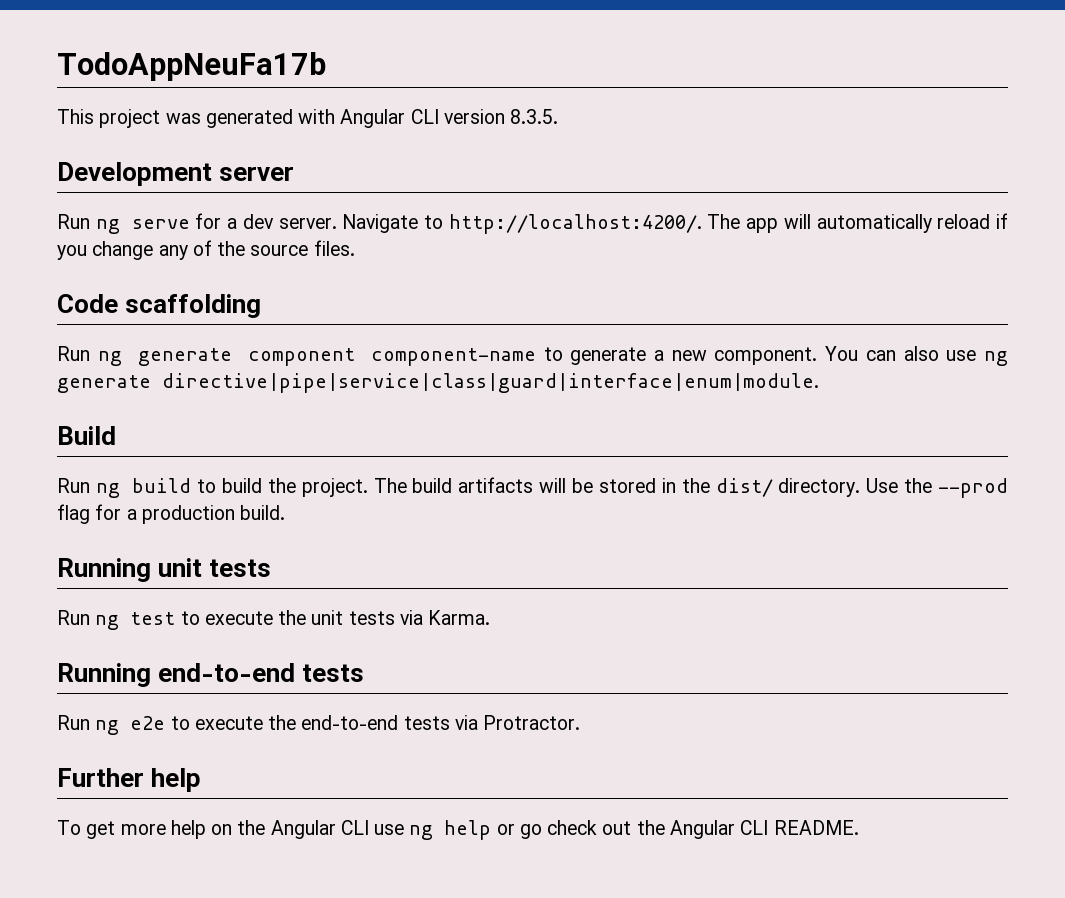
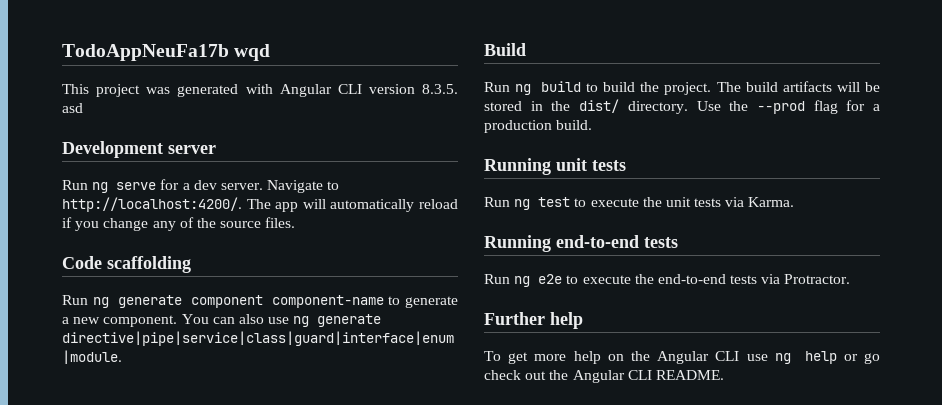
- TodoAppNeuFa17b
+ TodoAppNeuFa17b wqd
- This project was generated with Angular CLI version 8.3.5.
+ This project was generated with Angular CLI version 8.3.5. asd

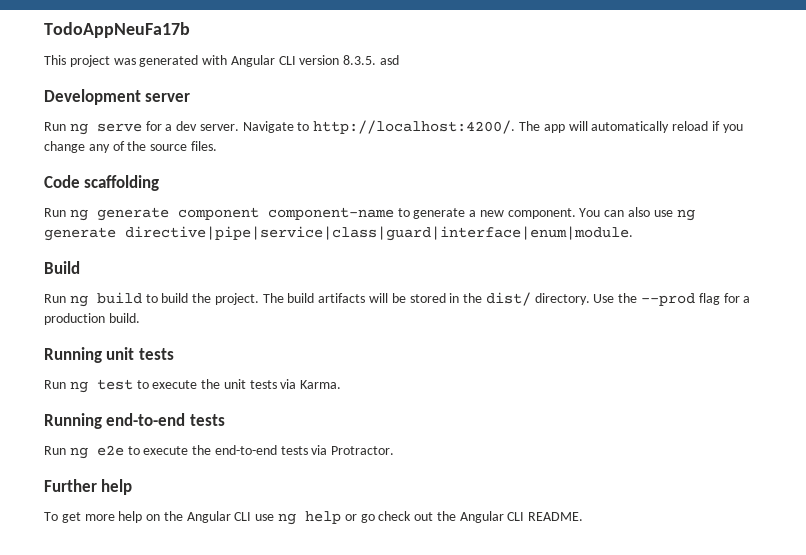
- TodoAppNeuFa17b wqd
+ TodoAppNeuFa17b

